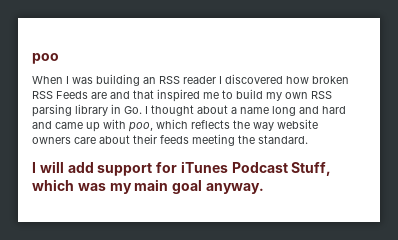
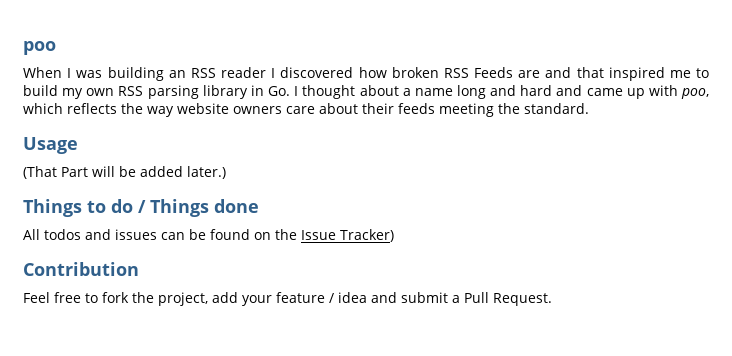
- I will add support for iTunes Podcast Stuff, which was my main goal anyway.
+ Usage
+ (That Part will be added later.)
+ Things to do / Things done
+ All todos and issues can be found on the Issue Tracker)
+ Contribution
+ Feel free to fork the project, add your feature / idea and submit a Pull Request.

